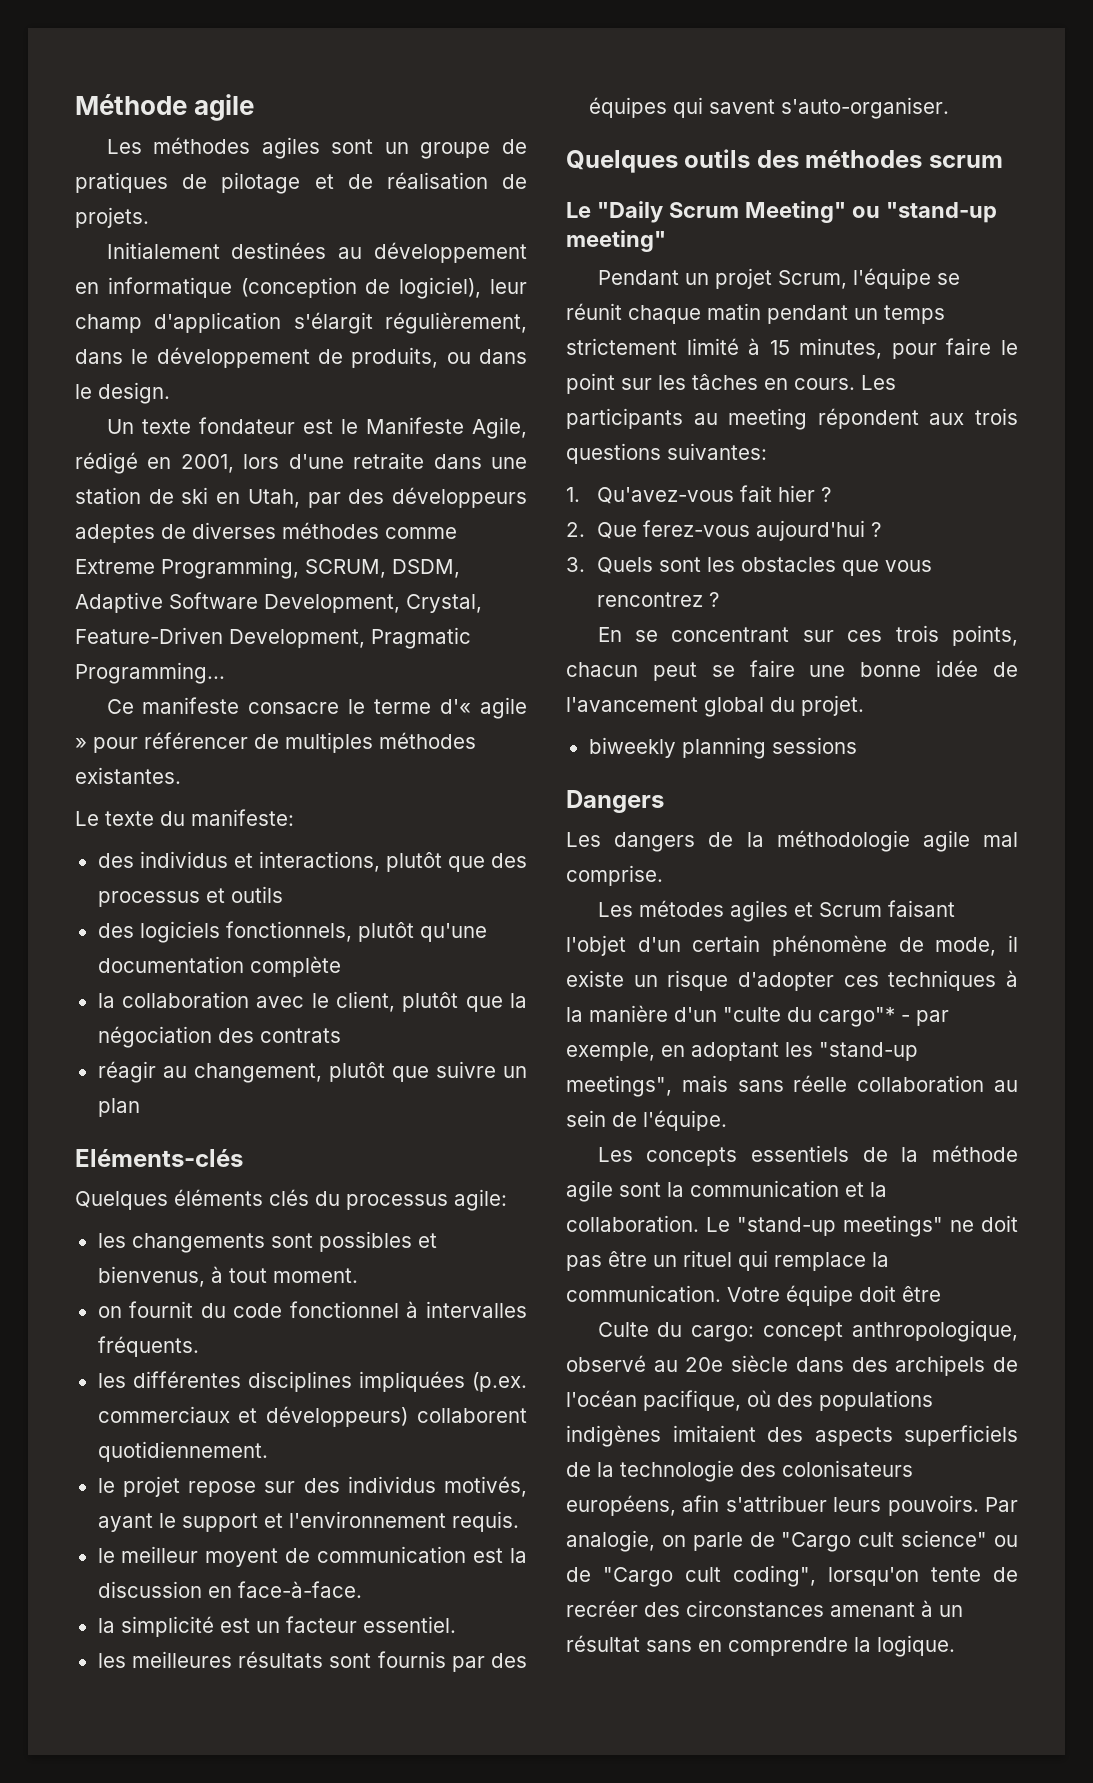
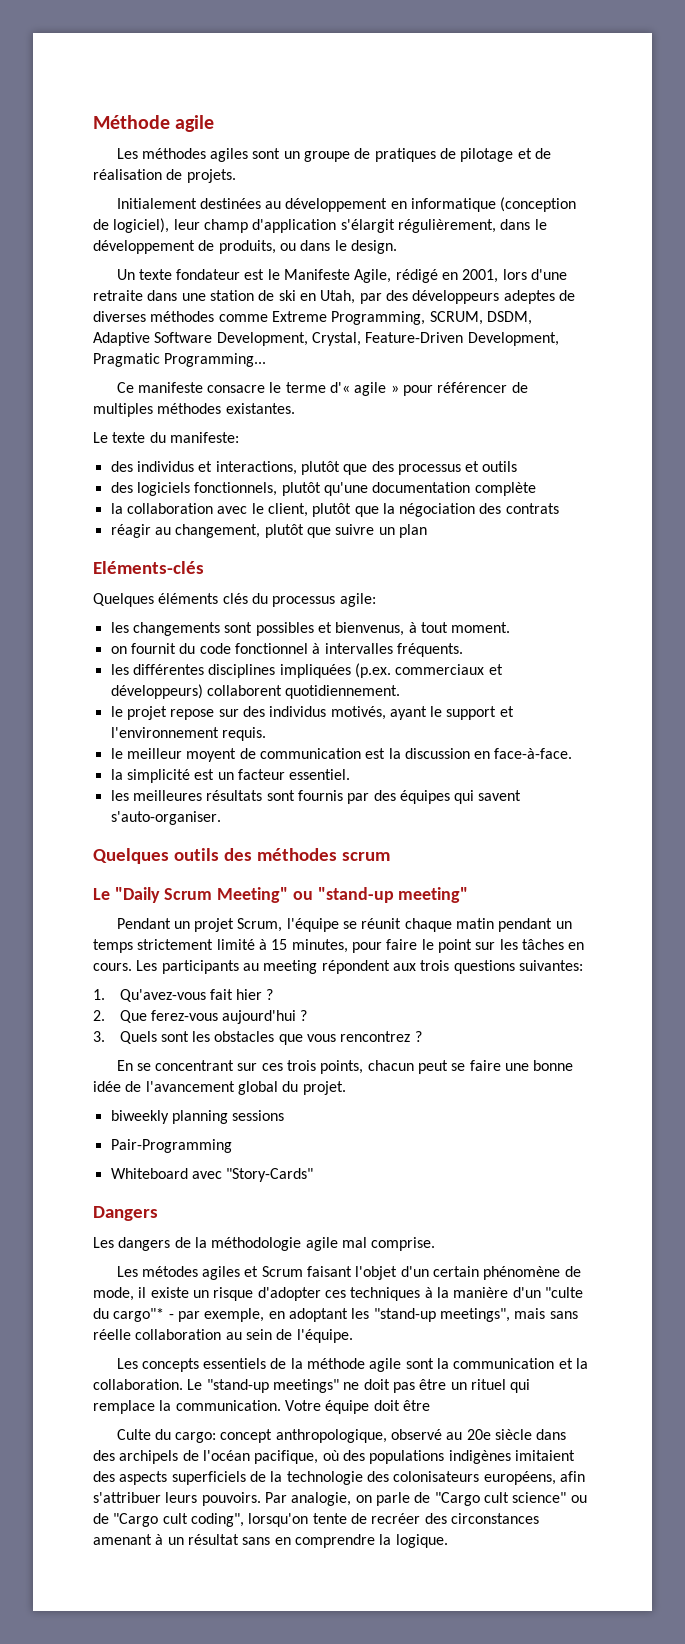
+ Pair-Programming
+ Whiteboard avec "Story-Cards"

